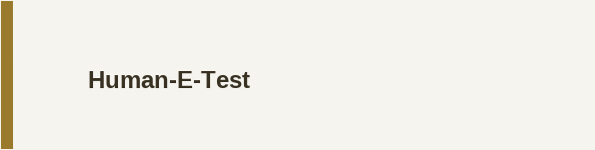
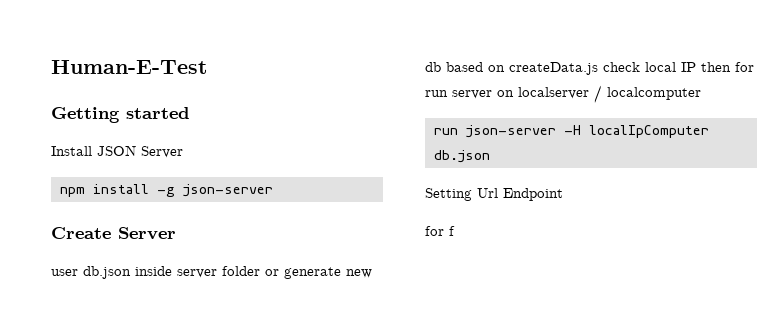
+ Getting started
+ Install JSON Server
+ npm install -g json-server
+ Create Server
+ user db.json inside server folder or generate new db based on createData.js check local IP then for run server on localserver / localcomputer
+ run json-server -H localIpComputer db.json
+ Setting Url Endpoint
+ for f

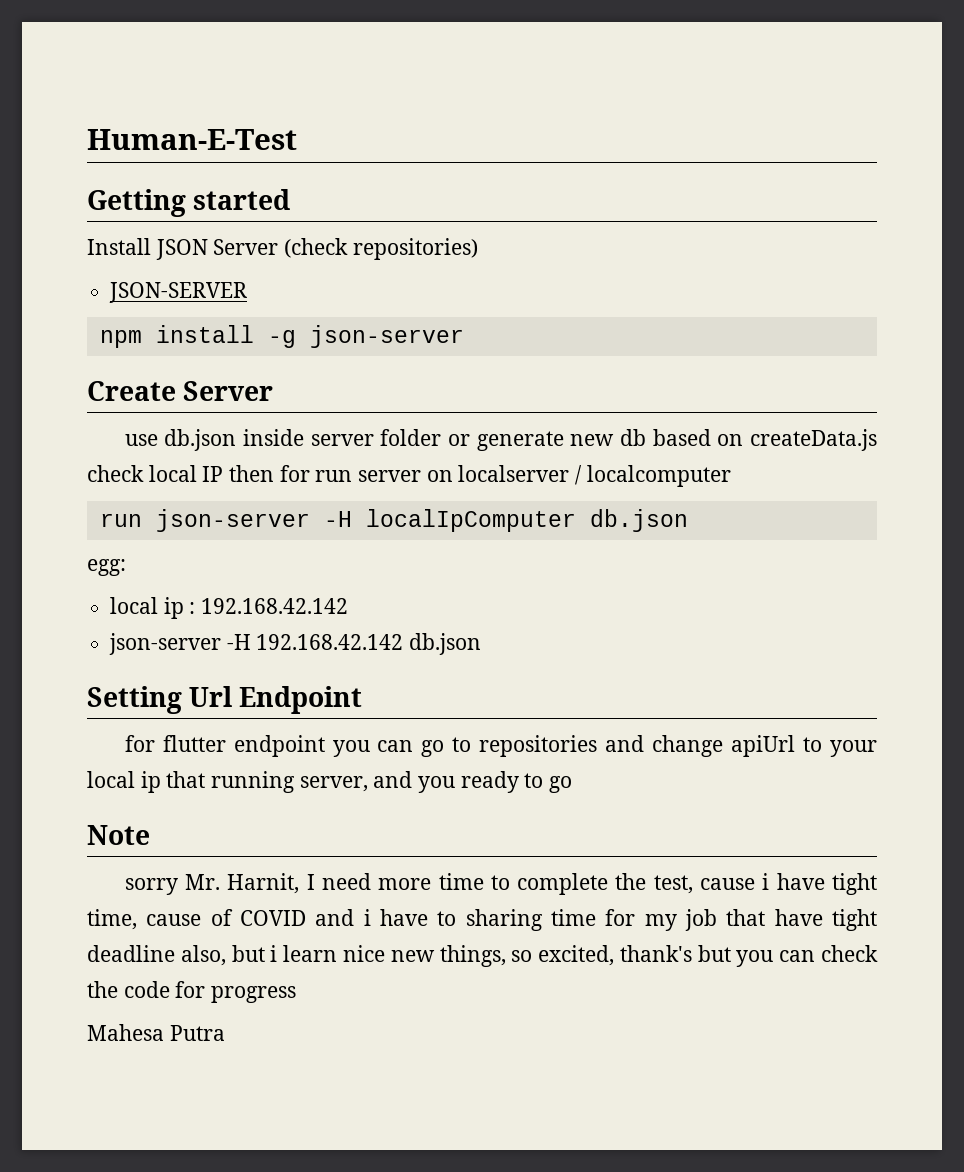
- Install JSON Server
+ Install JSON Server (check repositories)
+ JSON-SERVER
- user db.json inside server folder or generate new db based on createData.js check local IP then for run server on localserver / localcomputer
+ use db.json inside server folder or generate new db based on createData.js check local IP then for run server on localserver / localcomputer
+ egg:
+ local ip : 192.168.42.142
+ json-server -H 192.168.42.142 db.json
  Setting Url Endpoint
- for f
+ for flutter endpoint you can go to repositories and change apiUrl to your local ip that running server, and you ready to go
+ Note
+ sorry Mr. Harnit, I need more time to complete the test, cause i have tight time, cause of COVID and i have to sharing time for my job that have tight deadline also, but i learn nice new things, so excited, thank's but you can check the code for progress
+ Mahesa Putra

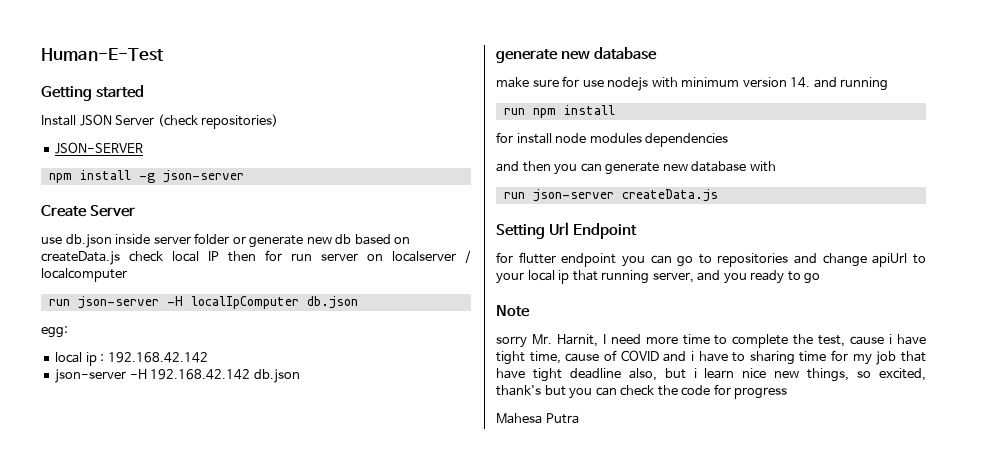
  json-server -H 192.168.42.142 db.json
+ generate new database
+ make sure for use nodejs with minimum version 14. and running
+ run npm install
+ for install node modules dependencies
+ and then you can generate new database with
+ run json-server createData.js

